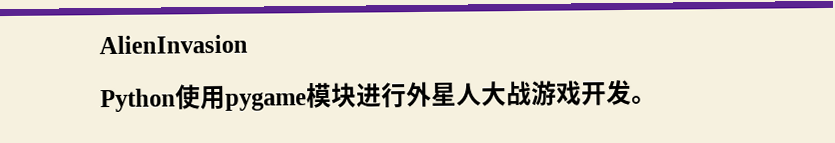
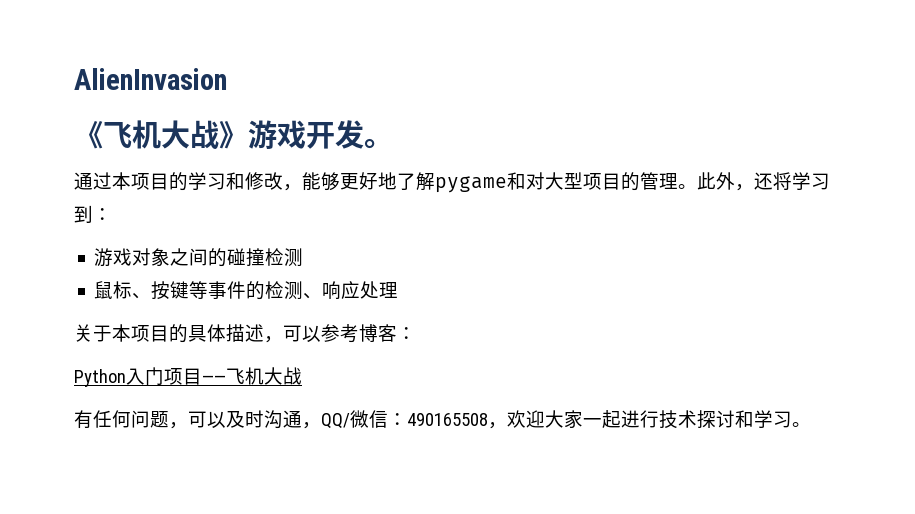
- Python使用pygame模块进行外星人大战游戏开发。
+ 《飞机大战》游戏开发。
+ 通过本项目的学习和修改，能够更好地了解pygame和对大型项目的管理。此外，还将学习到：
+ 游戏对象之间的碰撞检测
+ 鼠标、按键等事件的检测、响应处理
+ 关于本项目的具体描述，可以参考博客：
+ Python入门项目——飞机大战
+ 有任何问题，可以及时沟通，QQ/微信：490165508，欢迎大家一起进行技术探讨和学习。

